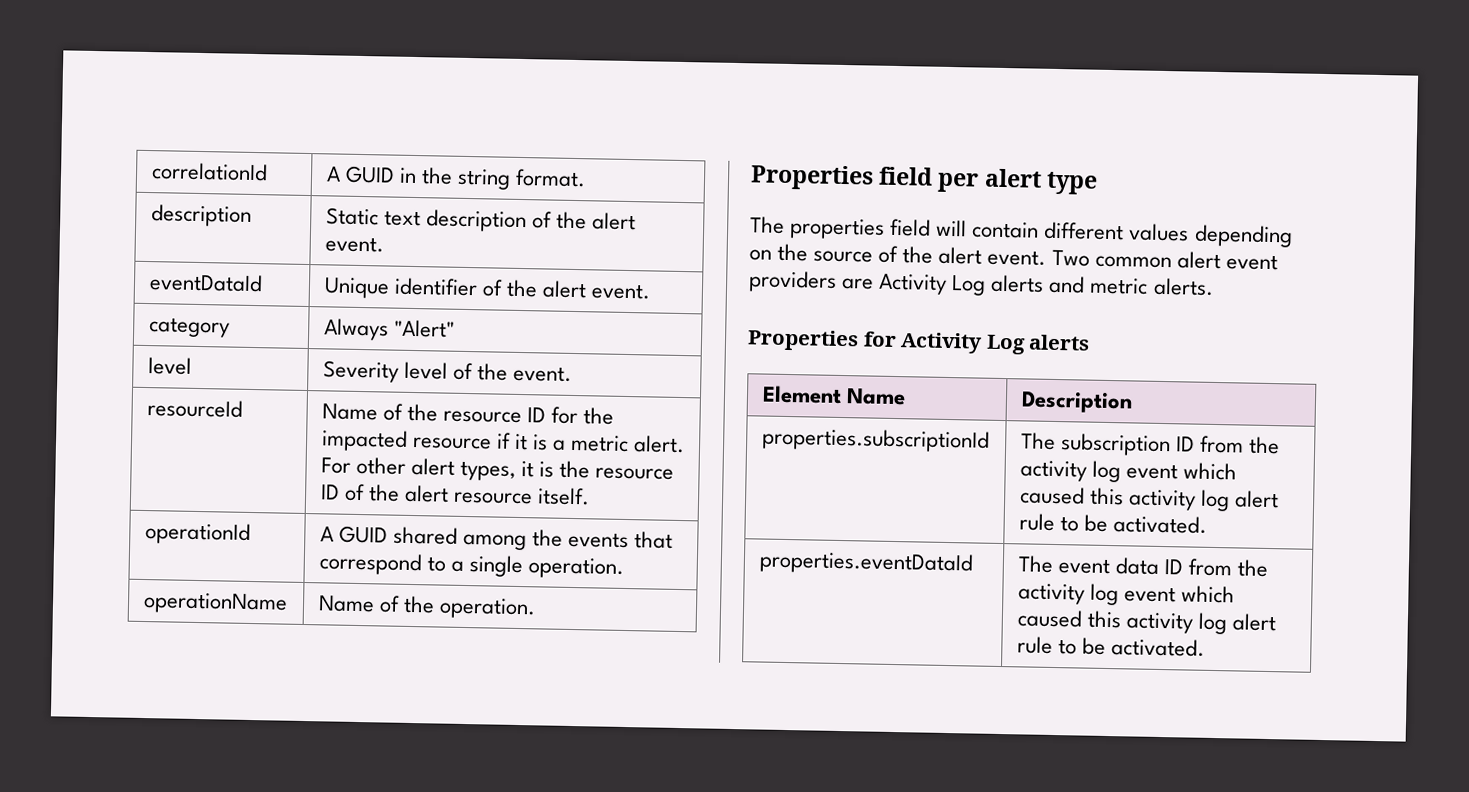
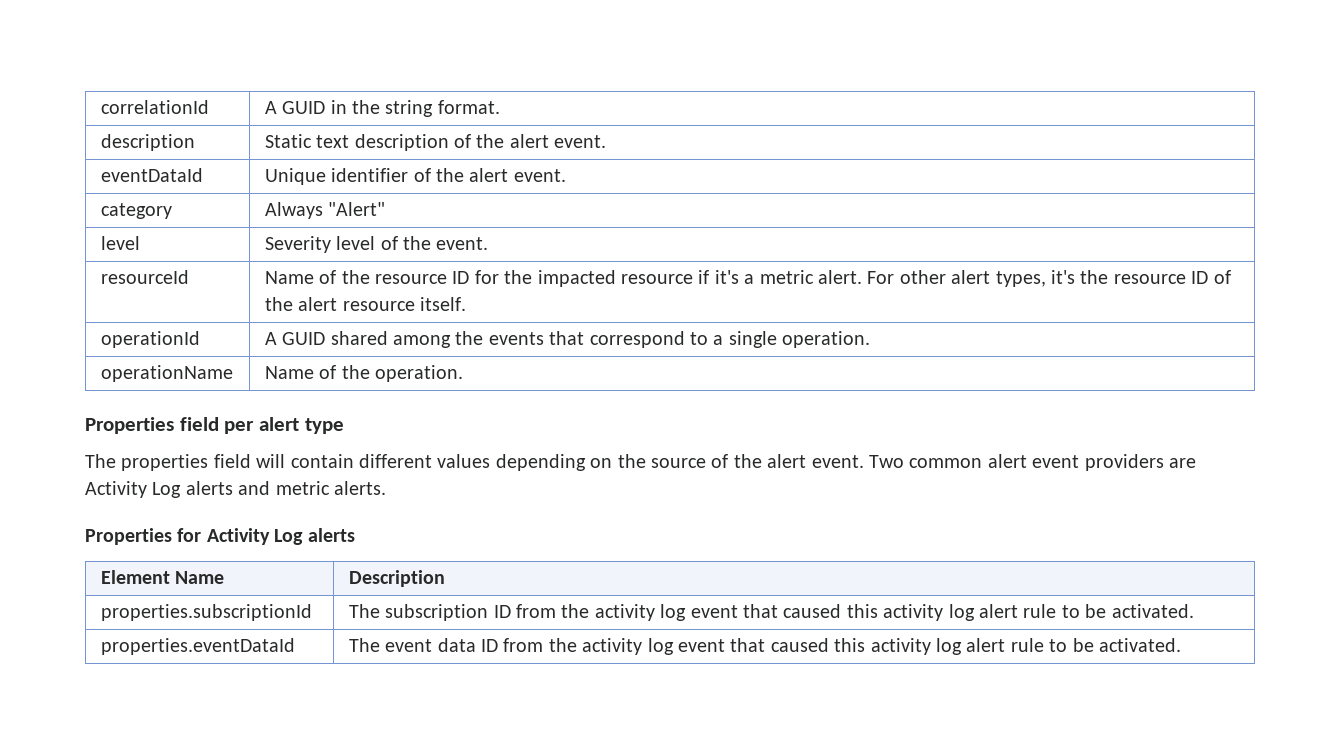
- resourceId | Name of the resource ID for the impacted resource if it is a metric alert. For other alert types, it is the resource ID of the alert resource itself.
+ resourceId | Name of the resource ID for the impacted resource if it's a metric alert. For other alert types, it's the resource ID of the alert resource itself.
- properties.subscriptionId | The subscription ID from the activity log event which caused this activity log alert rule to be activated.
+ properties.subscriptionId | The subscription ID from the activity log event that caused this activity log alert rule to be activated.
- properties.eventDataId | The event data ID from the activity log event which caused this activity log alert rule to be activated.
+ properties.eventDataId | The event data ID from the activity log event that caused this activity log alert rule to be activated.

